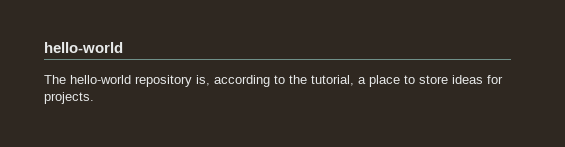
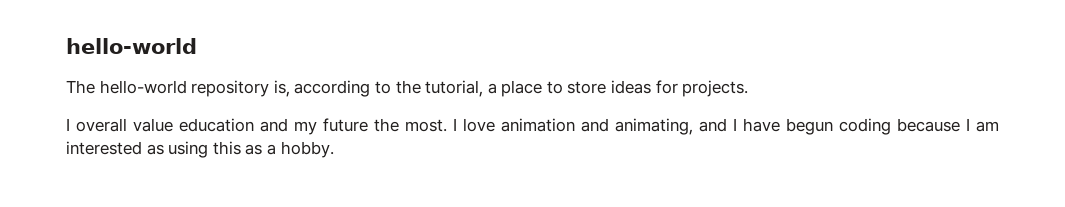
+ I overall value education and my future the most. I love animation and animating, and I have begun coding because I am interested as using this as a hobby.

